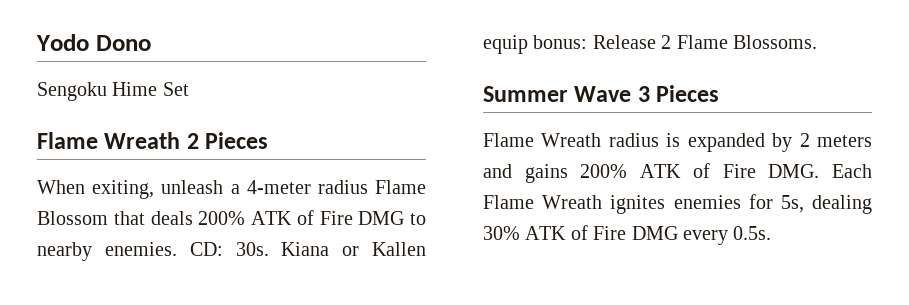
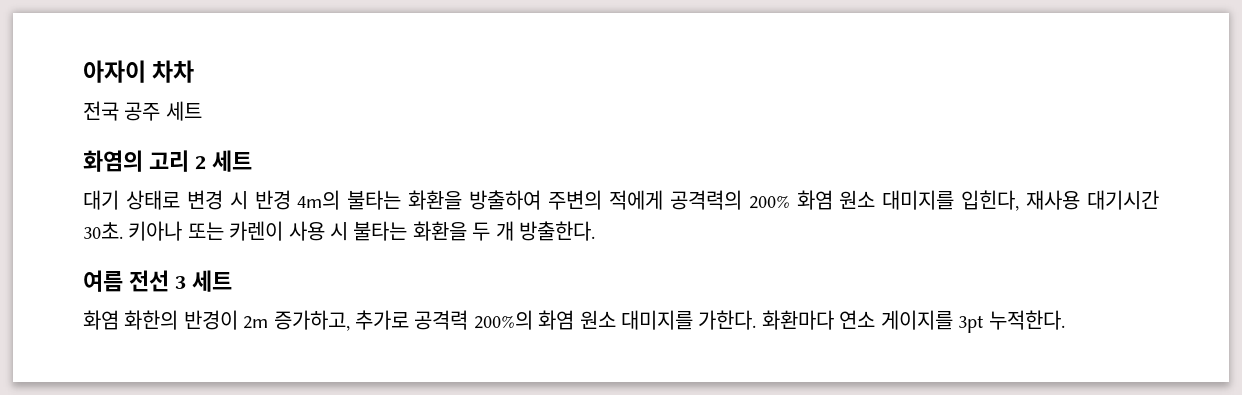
- Yodo Dono
- Sengoku Hime Set
- Flame Wreath 2 Pieces
- When exiting, unleash a 4-meter radius Flame Blossom that deals 200% ATK of Fire DMG to nearby enemies. CD: 30s. Kiana or Kallen equip bonus: Release 2 Flame Blossoms.
- Summer Wave 3 Pieces
- Flame Wreath radius is expanded by 2 meters and gains 200% ATK of Fire DMG. Each Flame Wreath ignites enemies for 5s, dealing 30% ATK of Fire DMG every 0.5s.
+ 아자이 차차
+ 전국 공주 세트
+ 화염의 고리 2 세트
+ 대기 상태로 변경 시 반경 4m의 불타는 화환을 방출하여 주변의 적에게 공격력의 200% 화염 원소 대미지를 입힌다, 재사용 대기시간 30초. 키아나 또는 카렌이 사용 시 불타는 화환을 두 개 방출한다.
+ 여름 전선 3 세트
+ 화염 화한의 반경이 2m 증가하고, 추가로 공격력 200%의 화염 원소 대미지를 가한다. 화환마다 연소 게이지를 3pt 누적한다.

